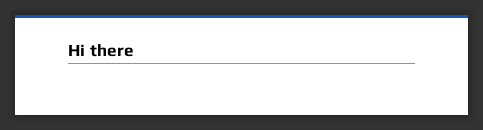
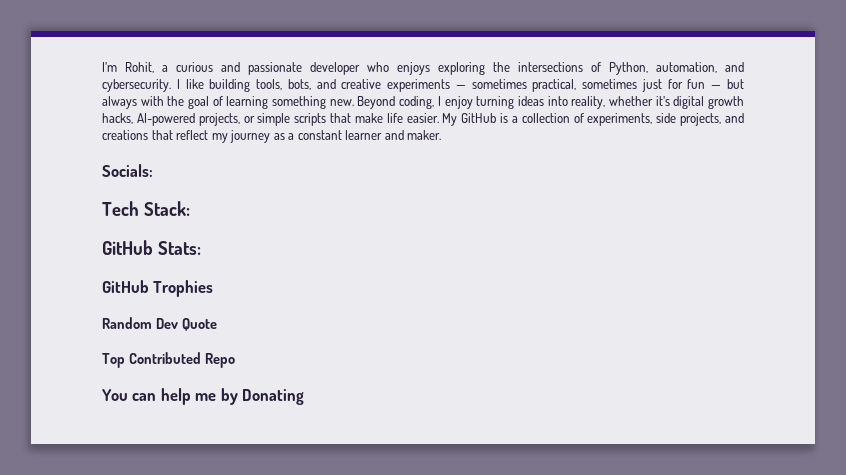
- Hi there
+ I’m Rohit, a curious and passionate developer who enjoys exploring the intersections of Python, automation, and cybersecurity. I like building tools, bots, and creative experiments — sometimes practical, sometimes just for fun — but always with the goal of learning something new. Beyond coding, I enjoy turning ideas into reality, whether it’s digital growth hacks, AI-powered projects, or simple scripts that make life easier. My GitHub is a collection of experiments, side projects, and creations that reflect my journey as a constant learner and maker.
+ Socials:
+ Tech Stack:
+ GitHub Stats:
+ GitHub Trophies
+ Random Dev Quote
+ Top Contributed Repo
+ You can help me by Donating

